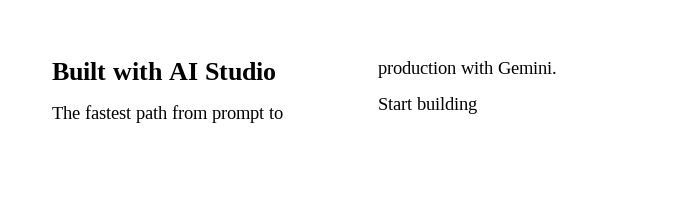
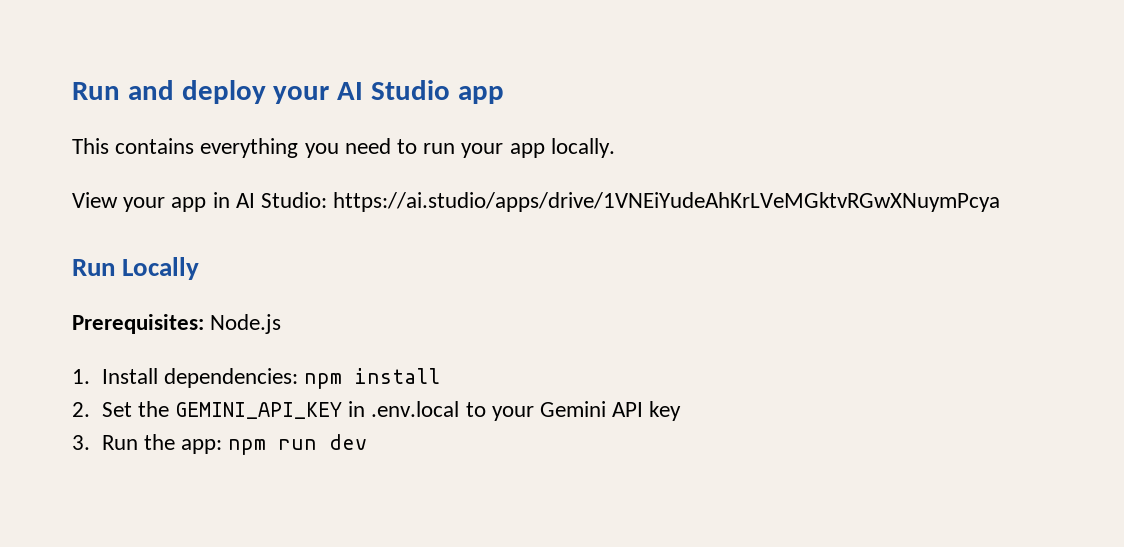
- Built with AI Studio
- The fastest path from prompt to production with Gemini.
- Start building
+ Run and deploy your AI Studio app
+ This contains everything you need to run your app locally.
+ View your app in AI Studio: https://ai.studio/apps/drive/1VNEiYudeAhKrLVeMGktvRGwXNuymPcya
+ Run Locally
+ Prerequisites: Node.js
+ 1. Install dependencies: npm install
+ 2. Set the GEMINI_API_KEY in .env.local to your Gemini API key
+ 3. Run the app: npm run dev

